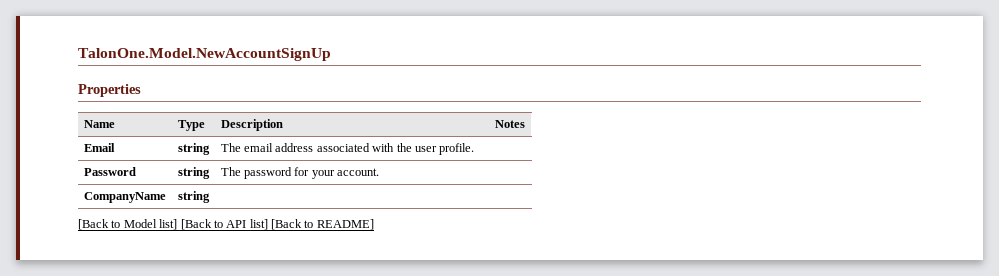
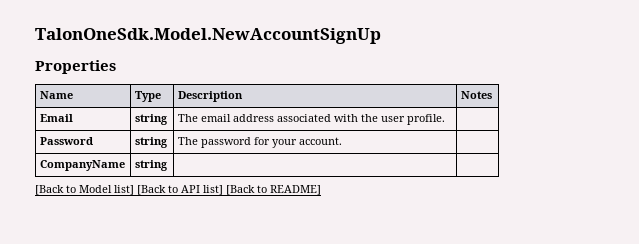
- TalonOne.Model.NewAccountSignUp
+ TalonOneSdk.Model.NewAccountSignUp

